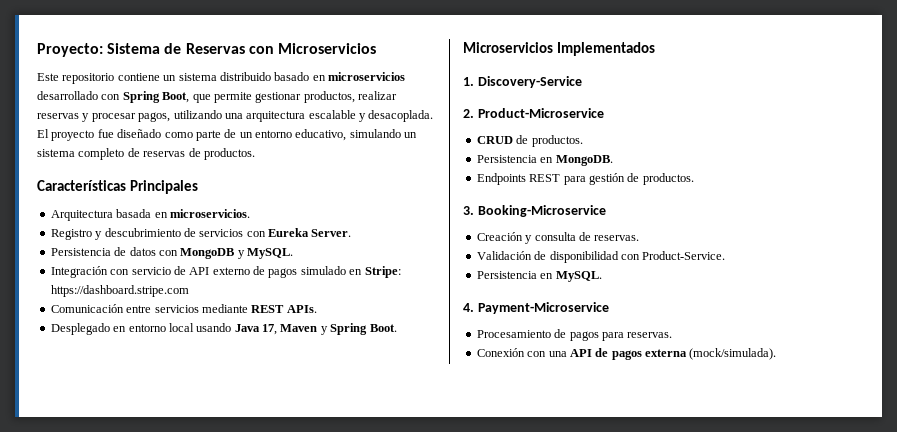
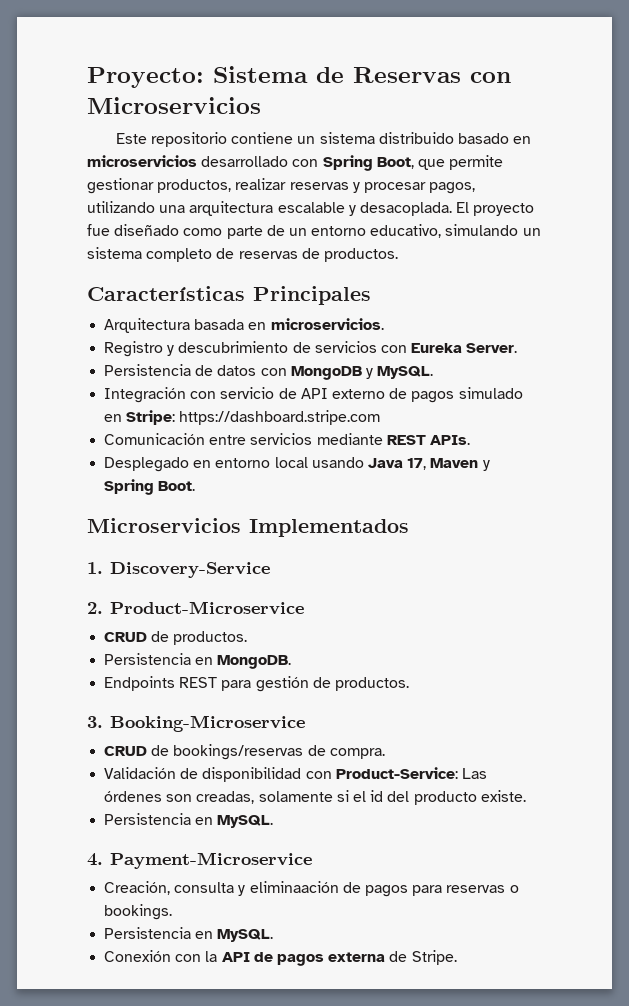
- Creación y consulta de reservas.
+ CRUD de bookings/reservas de compra.
- Validación de disponibilidad con Product-Service.
+ Validación de disponibilidad con Product-Service: Las órdenes son creadas, solamente si el id del producto existe.
- Procesamiento de pagos para reservas.
+ Creación, consulta y eliminaación de pagos para reservas o bookings.
+ Persistencia en MySQL.
- Conexión con una API de pagos externa (mock/simulada).
+ Conexión con la API de pagos externa de Stripe.

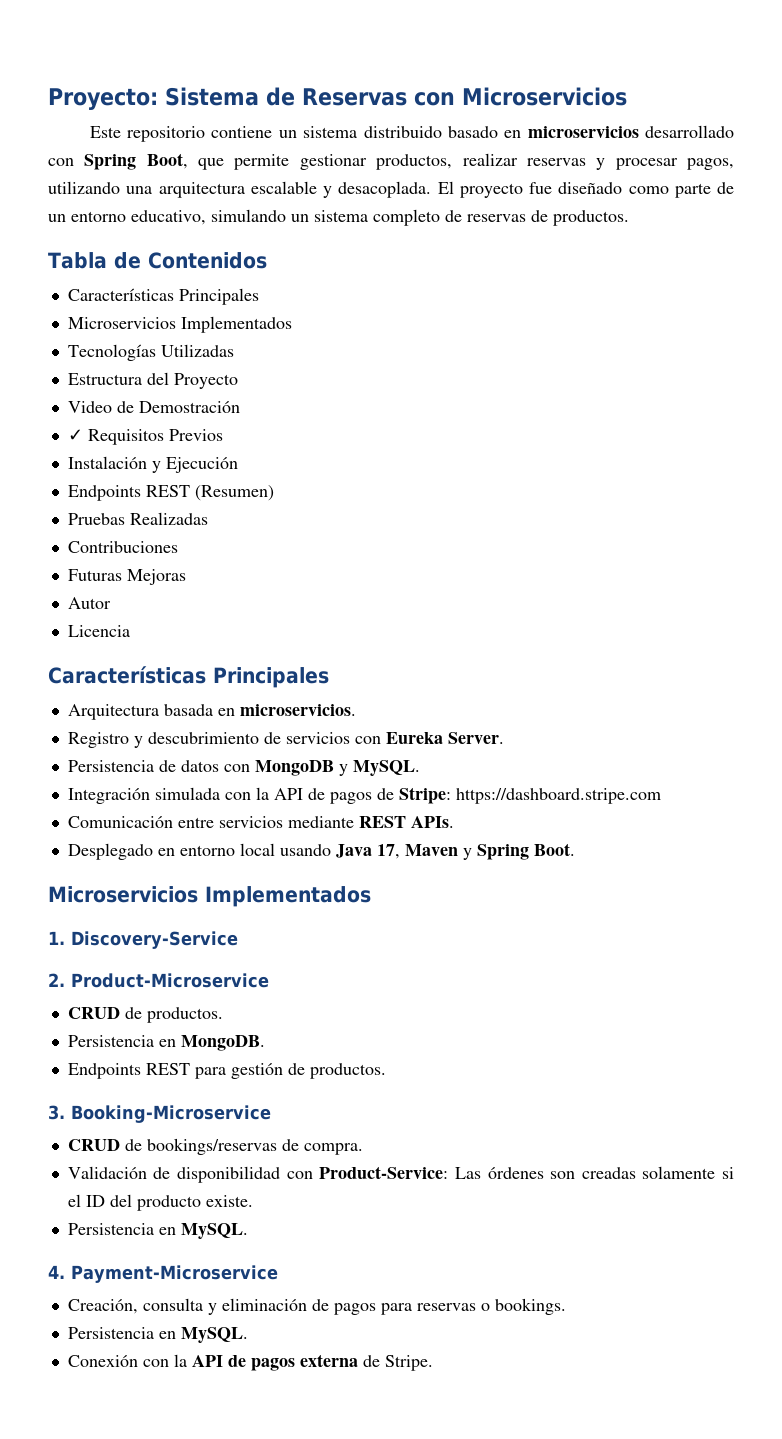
+ Tabla de Contenidos
+ Características Principales
+ Microservicios Implementados
+ Tecnologías Utilizadas
+ Estructura del Proyecto
+ Video de Demostración
+ ✓ Requisitos Previos
+ Instalación y Ejecución
+ Endpoints REST (Resumen)
+ Pruebas Realizadas
+ Contribuciones
+ Futuras Mejoras
+ Autor
+ Licencia
- Integración con servicio de API externo de pagos simulado en Stripe: https://dashboard.stripe.com
+ Integración simulada con la API de pagos de Stripe: https://dashboard.stripe.com
- Validación de disponibilidad con Product-Service: Las órdenes son creadas, solamente si el id del producto existe.
+ Validación de disponibilidad con Product-Service: Las órdenes son creadas solamente si el ID del producto existe.
- Creación, consulta y eliminaación de pagos para reservas o bookings.
+ Creación, consulta y eliminación de pagos para reservas o bookings.

